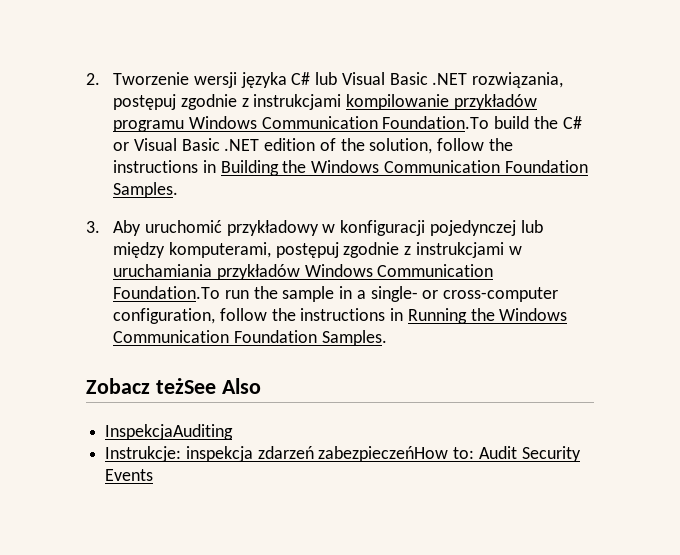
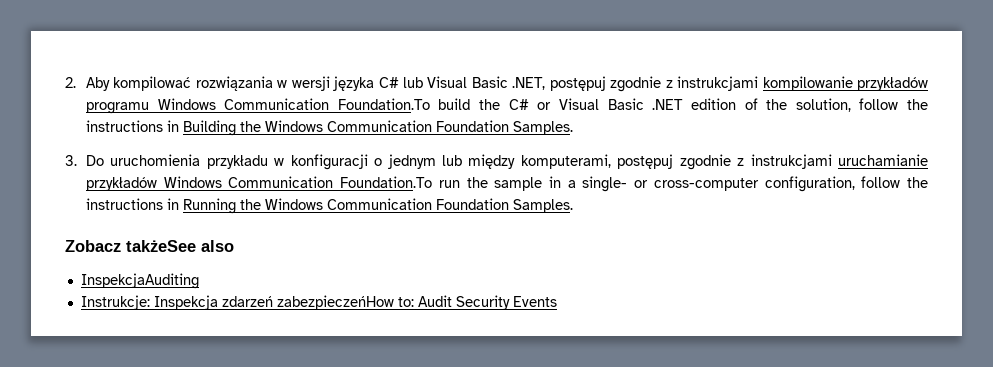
- 2. Tworzenie wersji języka C# lub Visual Basic .NET rozwiązania, postępuj zgodnie z instrukcjami kompilowanie przykładów programu Windows Communication Foundation.To build the C# or Visual Basic .NET edition of the solution, follow the instructions in Building the Windows Communication Foundation Samples.
+ 2. Aby kompilować rozwiązania w wersji języka C# lub Visual Basic .NET, postępuj zgodnie z instrukcjami kompilowanie przykładów programu Windows Communication Foundation.To build the C# or Visual Basic .NET edition of the solution, follow the instructions in Building the Windows Communication Foundation Samples.
- 3. Aby uruchomić przykładowy w konfiguracji pojedynczej lub między komputerami, postępuj zgodnie z instrukcjami w uruchamiania przykładów Windows Communication Foundation.To run the sample in a single- or cross-computer configuration, follow the instructions in Running the Windows Communication Foundation Samples.
+ 3. Do uruchomienia przykładu w konfiguracji o jednym lub między komputerami, postępuj zgodnie z instrukcjami uruchamianie przykładów Windows Communication Foundation.To run the sample in a single- or cross-computer configuration, follow the instructions in Running the Windows Communication Foundation Samples.
- Zobacz teżSee Also
+ Zobacz takżeSee also
- Instrukcje: inspekcja zdarzeń zabezpieczeńHow to: Audit Security Events
+ Instrukcje: Inspekcja zdarzeń zabezpieczeńHow to: Audit Security Events

